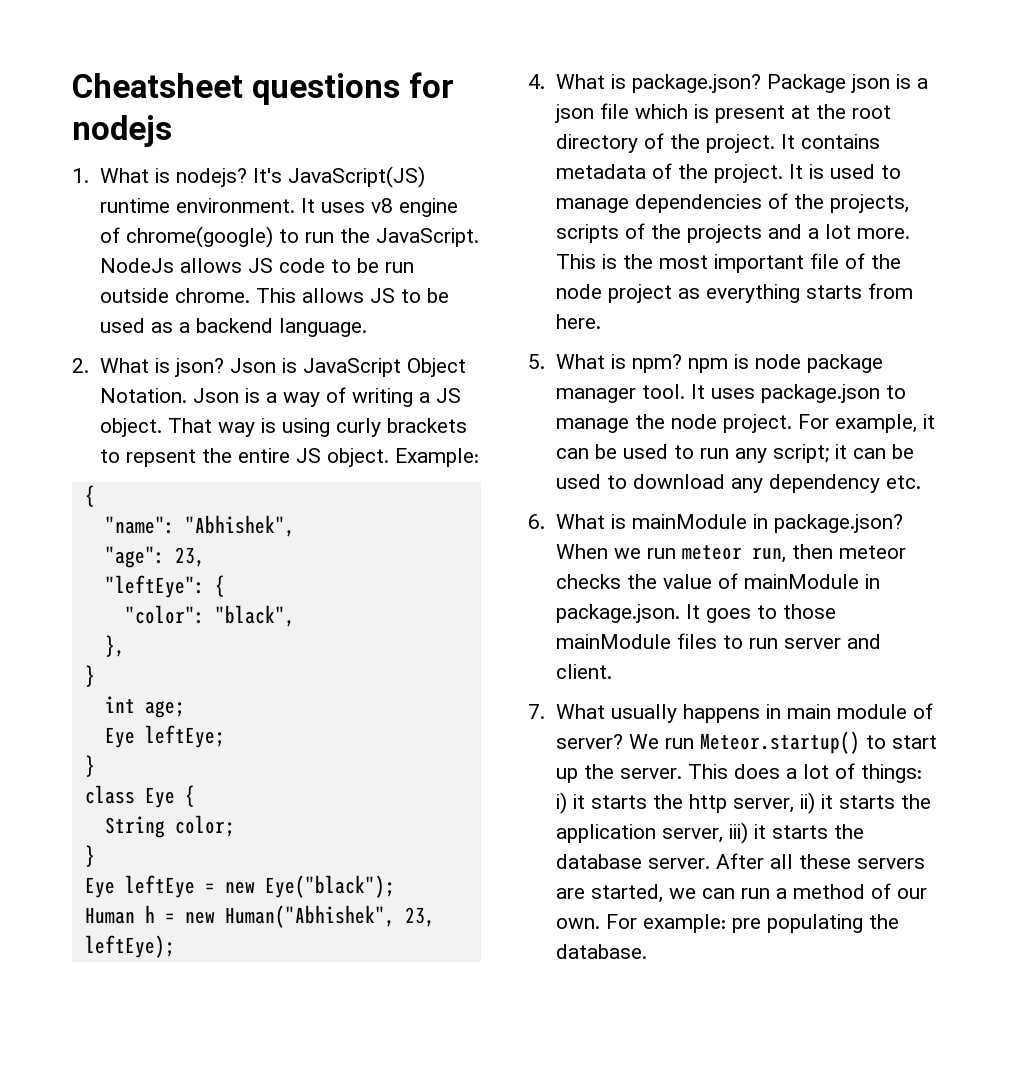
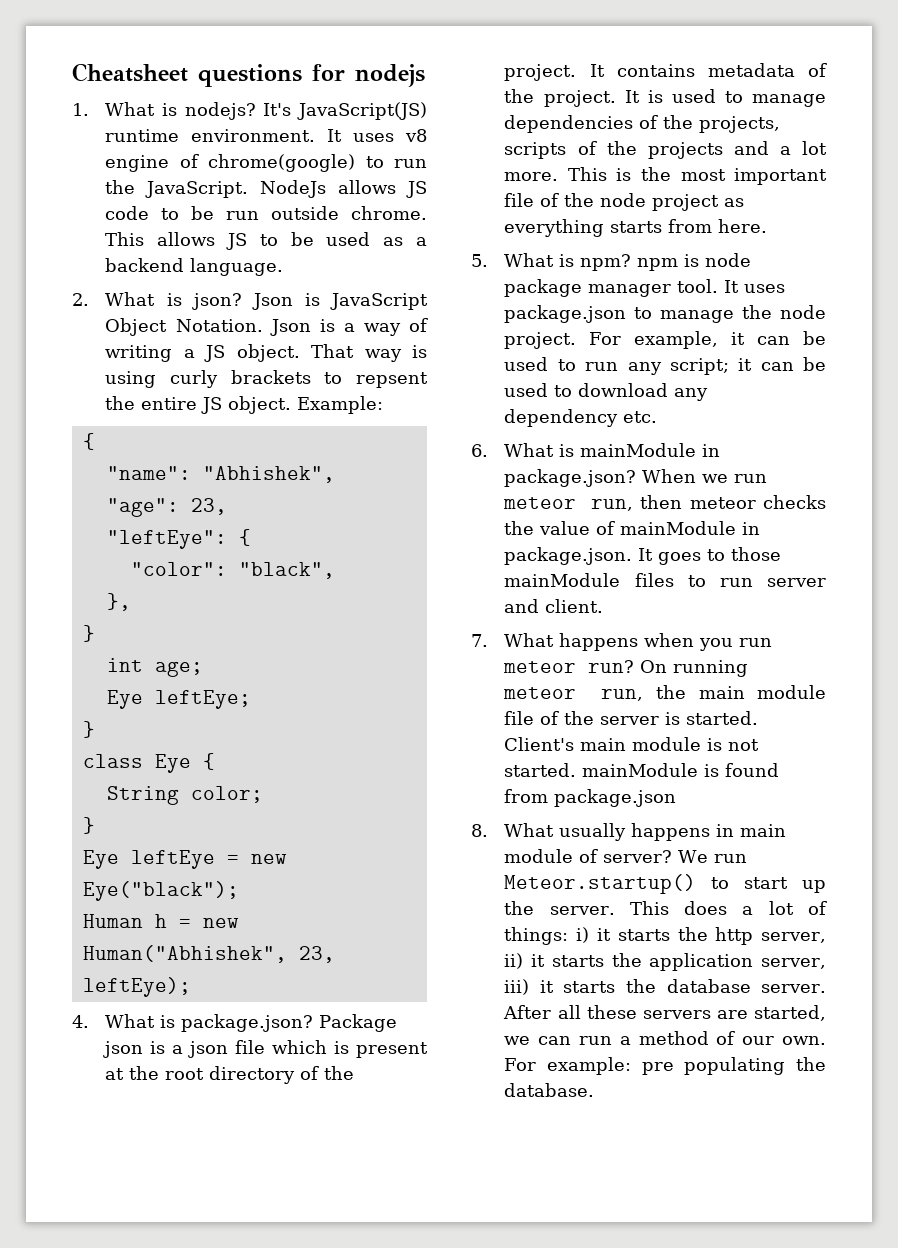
- 7. What usually happens in main module of server?
+ 7. What happens when you run meteor run? On running meteor run, the main module file of the server is started. Client's main module is not started. mainModule is found from package.json
+ 8. What usually happens in main module of server?

